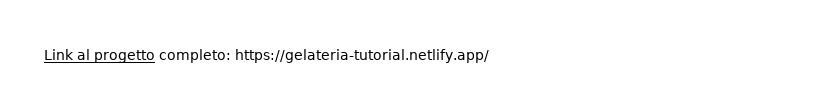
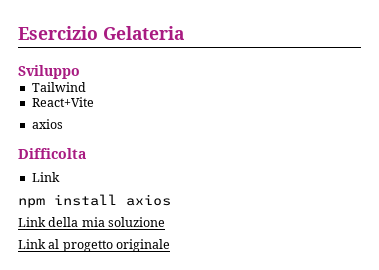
+ Esercizio Gelateria
+ Sviluppo
+ Tailwind
+ React+Vite
+ axios
+ Difficolta
+ Link
+ npm install axios
+ Link della mia soluzione
- Link al progetto completo: https://gelateria-tutorial.netlify.app/
+ Link al progetto originale

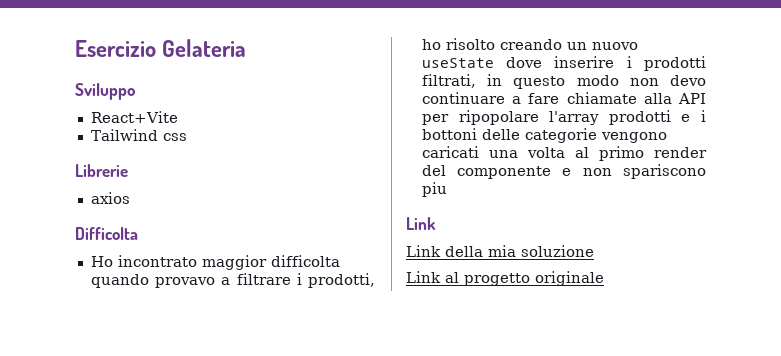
+ React+Vite
- Tailwind
- React+Vite
+ Tailwind css
+ Librerie
  Difficolta
+ Ho incontrato maggior difficolta quando provavo a filtrare i prodotti, ho risolto creando un nuovo useState dove inserire i prodotti filtrati, in questo modo non devo continuare a fare chiamate alla API per ripopolare l'array prodotti e i bottoni delle categorie vengono caricati una volta al primo render del componente e non spariscono piu
  Link
- npm install axios

